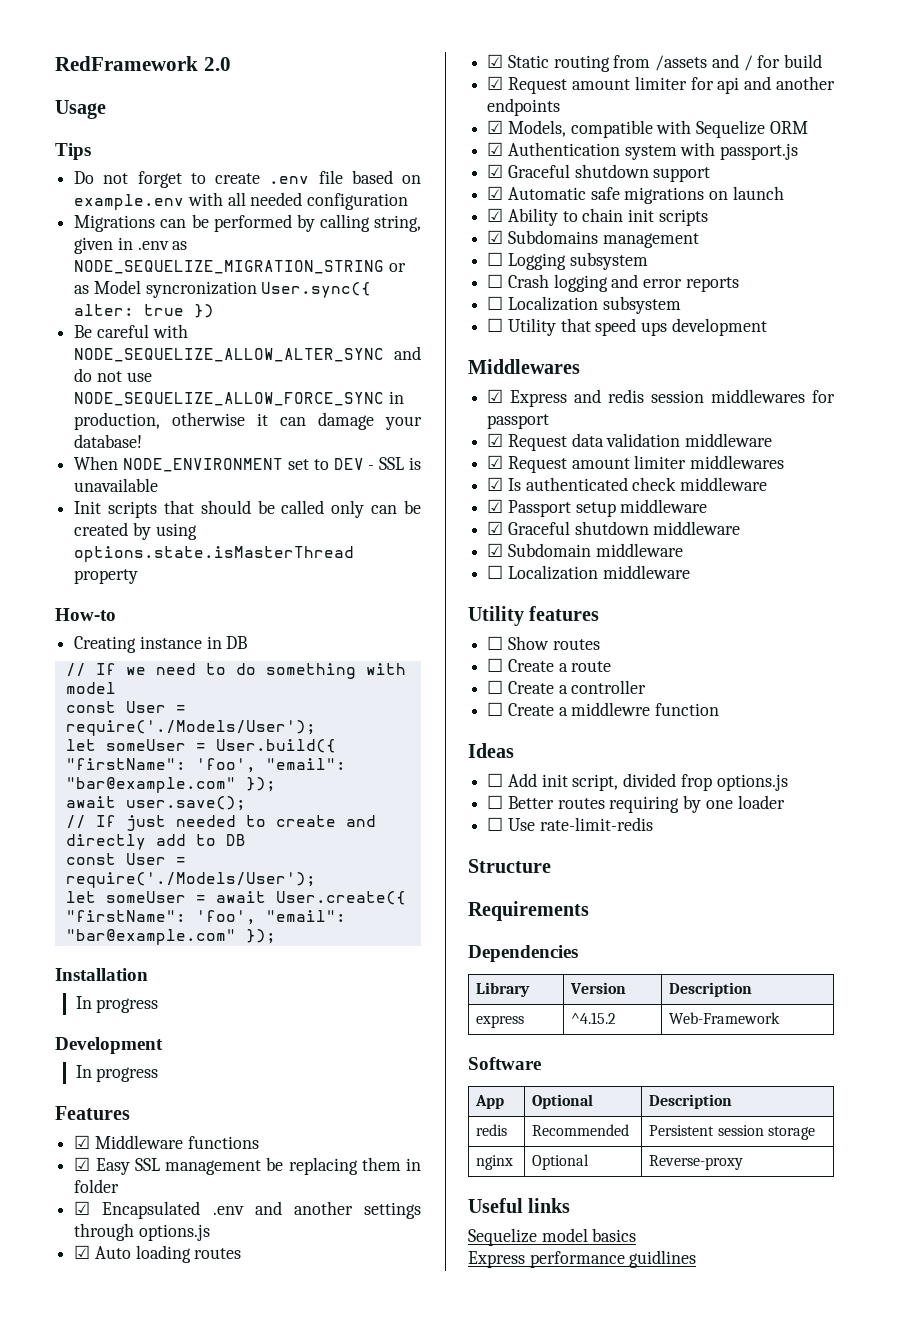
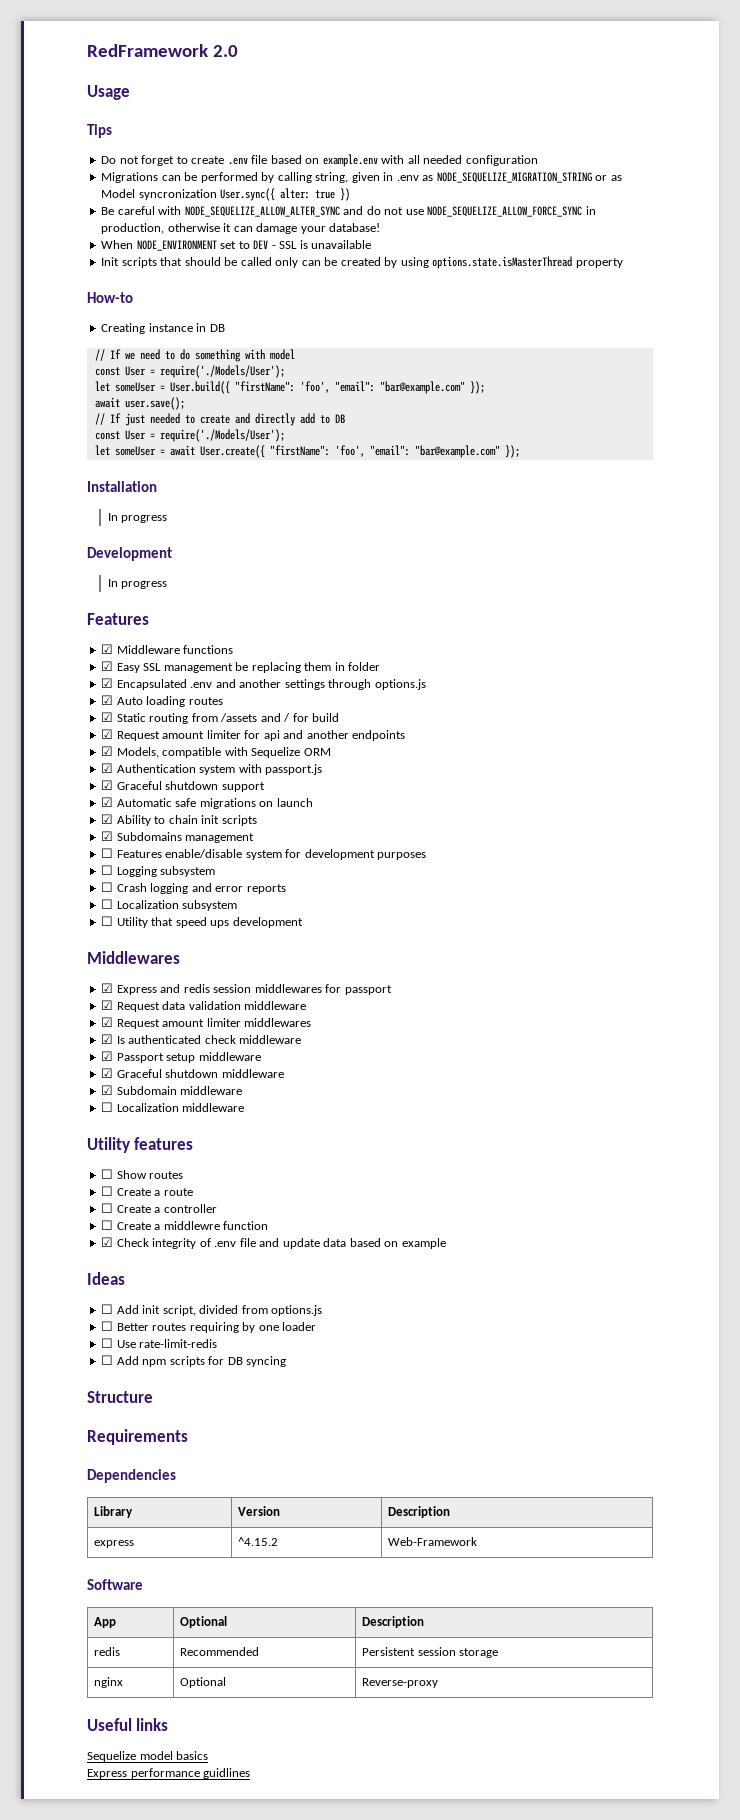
+ ☐ Features enable/disable system for development purposes
+ ☑ Check integrity of .env file and update data based on example
- ☐ Add init script, divided frop options.js
+ ☐ Add init script, divided from options.js
+ ☐ Add npm scripts for DB syncing

